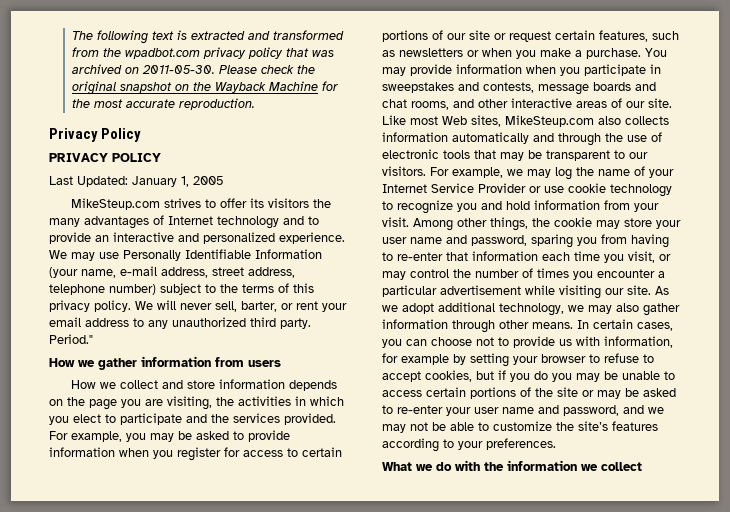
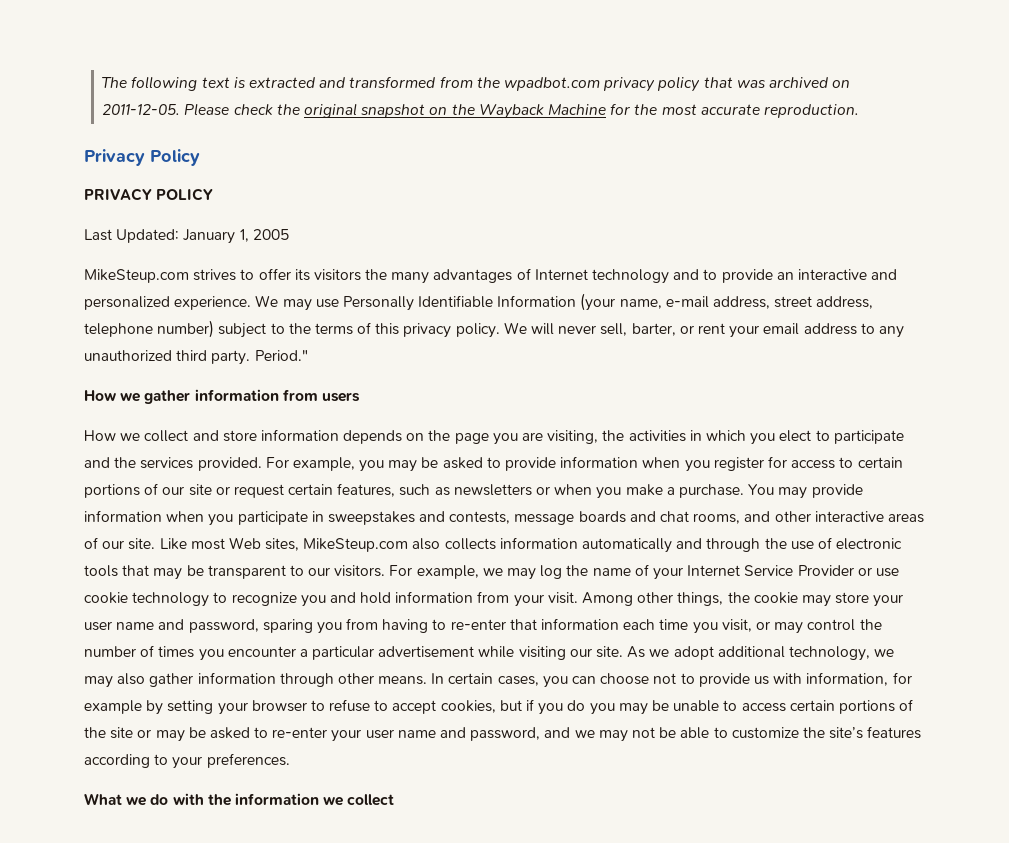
- The following text is extracted and transformed from the wpadbot.com privacy policy that was archived on 2011-05-30.
+ The following text is extracted and transformed from the wpadbot.com privacy policy that was archived on 2011-12-05.

